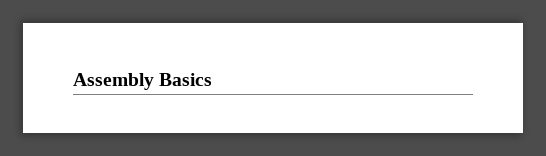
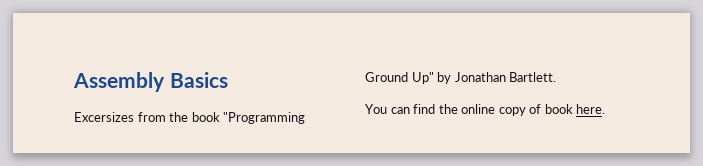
+ Excersizes from the book "Programming Ground Up" by Jonathan Bartlett.
+ You can find the online copy of book here.

